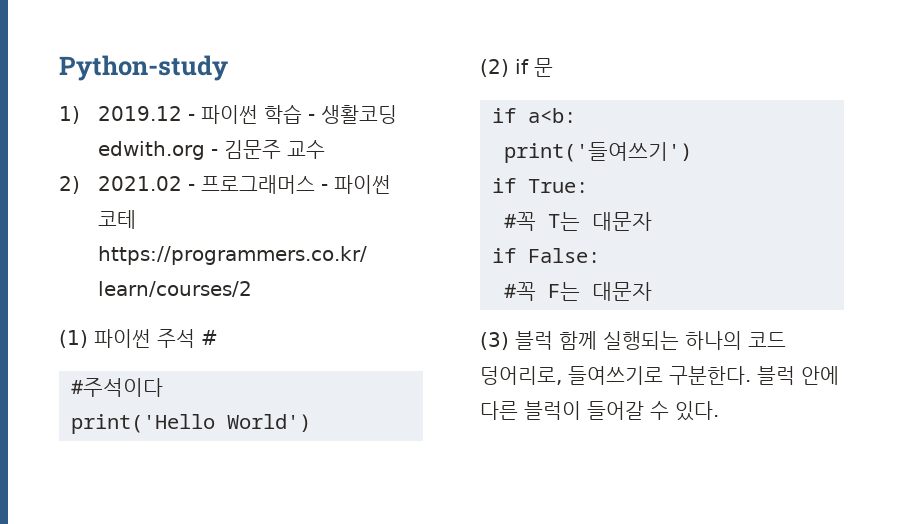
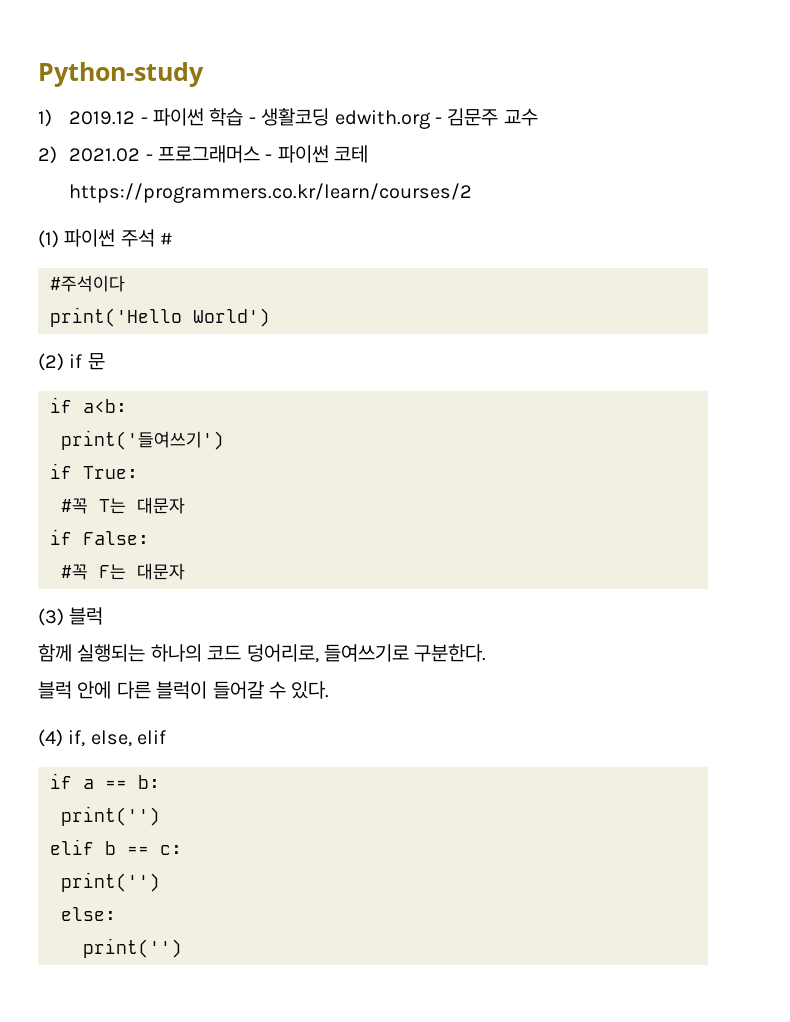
- (3) 블럭 함께 실행되는 하나의 코드 덩어리로, 들여쓰기로 구분한다. 블럭 안에 다른 블럭이 들어갈 수 있다.
+ (3) 블럭
+ 함께 실행되는 하나의 코드 덩어리로, 들여쓰기로 구분한다.
+ 블럭 안에 다른 블럭이 들어갈 수 있다.
+ (4) if, else, elif
+ if a == b:
+ print('')
+ elif b == c:
+ print('')
+ else:
+ print('')

